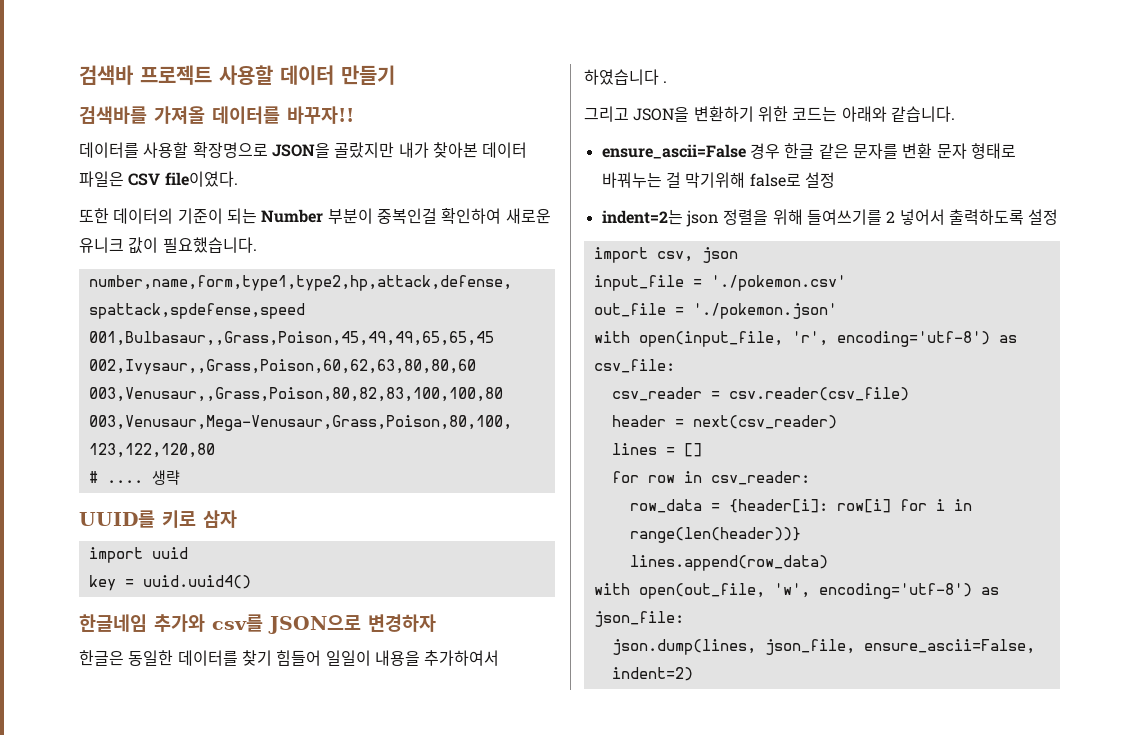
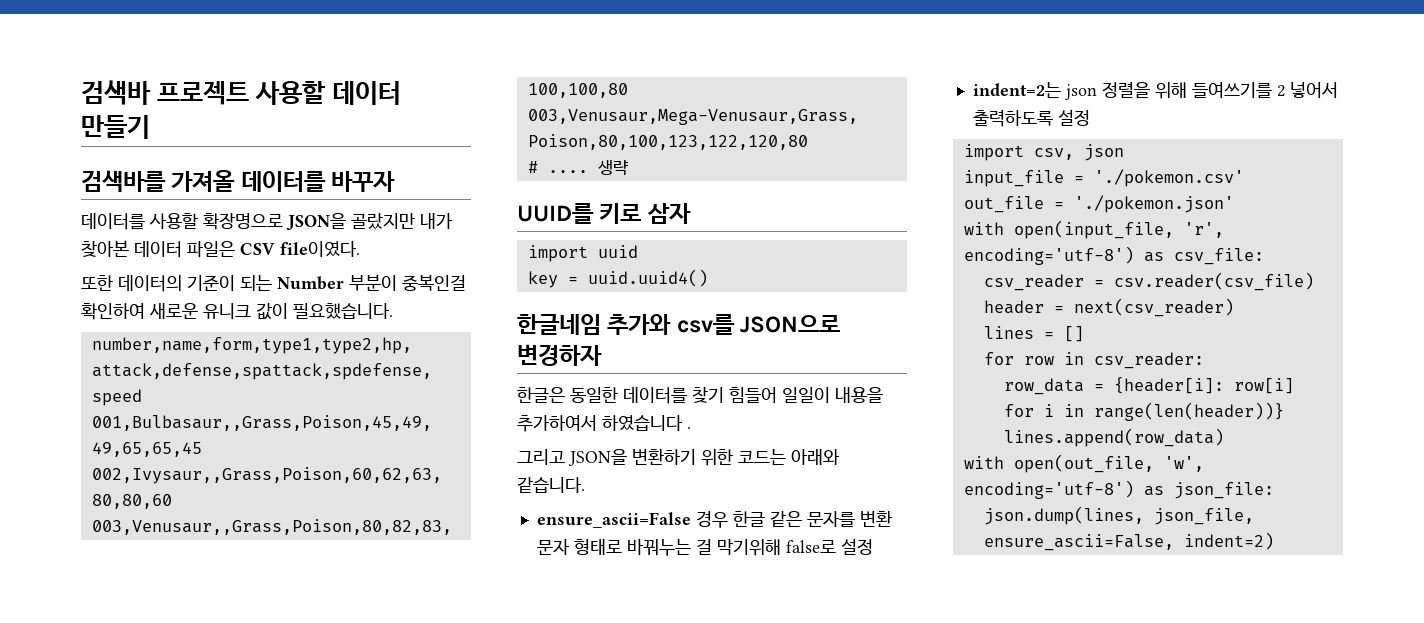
- 검색바를 가져올 데이터를 바꾸자!!
+ 검색바를 가져올 데이터를 바꾸자

